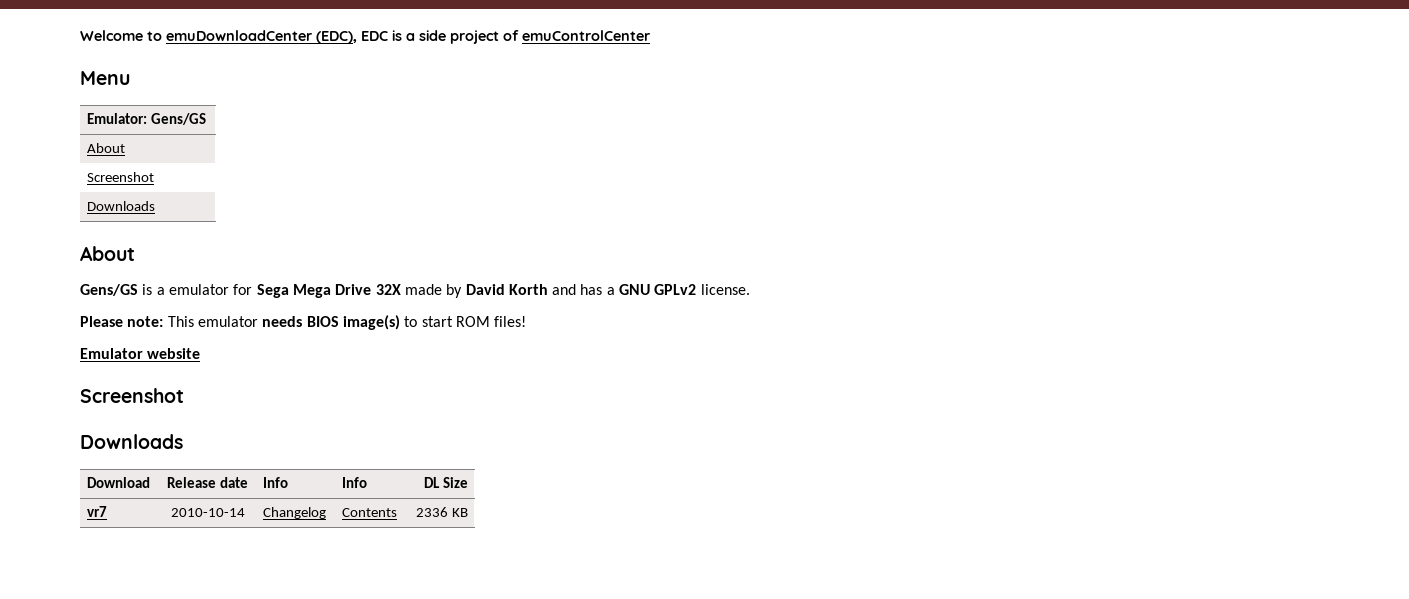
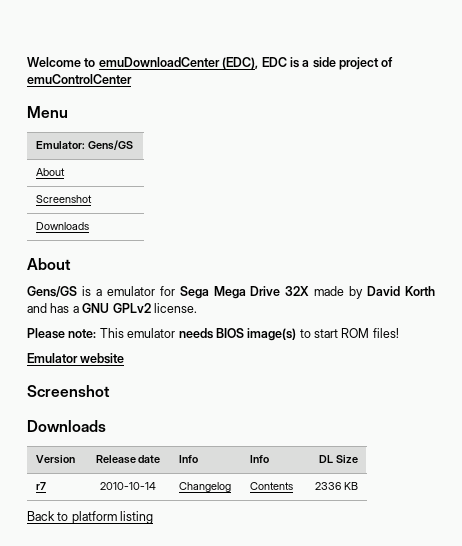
- Download | Release date | Info | Info | DL Size
+ Version | Release date | Info | Info | DL Size
- vr7 | 2010-10-14 | Changelog | Contents | 2336 KB
+ r7 | 2010-10-14 | Changelog | Contents | 2336 KB
+ Back to platform listing

